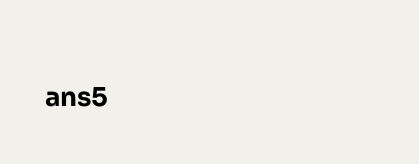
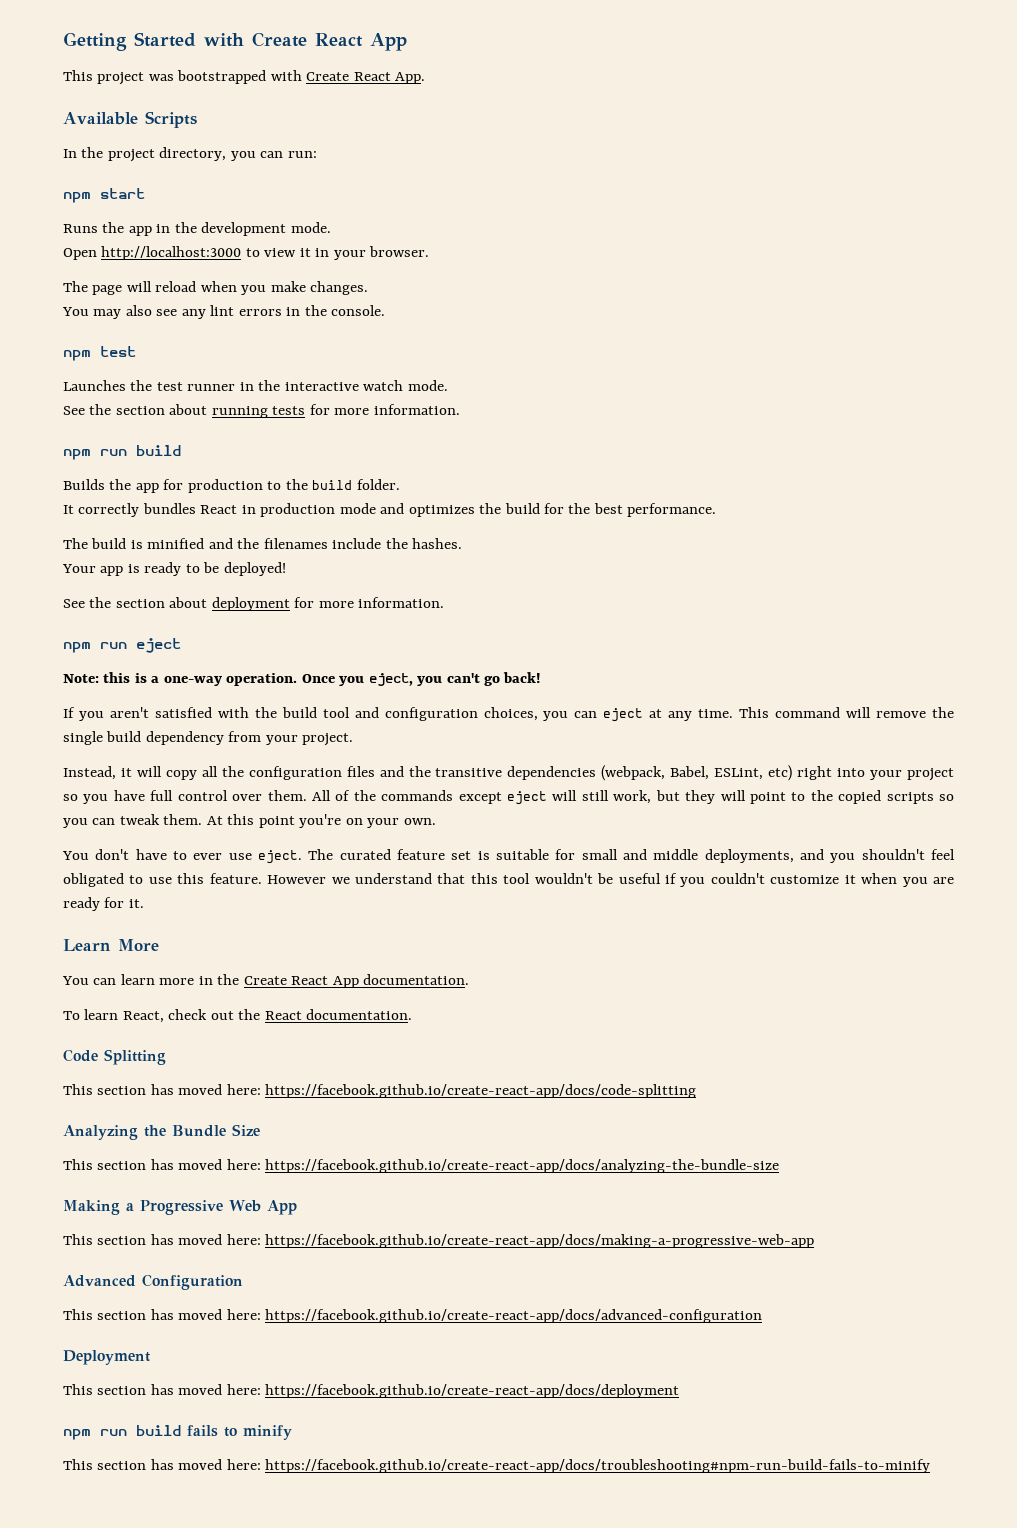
- ans5
+ Getting Started with Create React App
+ This project was bootstrapped with Create React App.
+ Available Scripts
+ In the project directory, you can run:
+ npm start
+ Runs the app in the development mode.
+ Open http://localhost:3000 to view it in your browser.
+ The page will reload when you make changes.
+ You may also see any lint errors in the console.
+ npm test
+ Launches the test runner in the interactive watch mode.
+ See the section about running tests for more information.
+ npm run build
+ Builds the app for production to the build folder.
+ It correctly bundles React in production mode and optimizes the build for the best performance.
+ The build is minified and the filenames include the hashes.
+ Your app is ready to be deployed!
+ See the section about deployment for more information.
+ npm run eject
+ Note: this is a one-way operation. Once you eject, you can't go back!
+ If you aren't satisfied with the build tool and configuration choices, you can eject at any time. This command will remove the single build dependency from your project.
+ Instead, it will copy all the configuration files and the transitive dependencies (webpack, Babel, ESLint, etc) right into your project so you have full control over them. All of the commands except eject will still work, but they will point to the copied scripts so you can tweak them. At this point you're on your own.
+ You don't have to ever use eject. The curated feature set is suitable for small and middle deployments, and you shouldn't feel obligated to use this feature. However we understand that this tool wouldn't be useful if you couldn't customize it when you are ready for it.
+ Learn More
+ You can learn more in the Create React App documentation.
+ To learn React, check out the React documentation.
+ Code Splitting
+ This section has moved here: https://facebook.github.io/create-react-app/docs/code-splitting
+ Analyzing the Bundle Size
+ This section has moved here: https://facebook.github.io/create-react-app/docs/analyzing-the-bundle-size
+ Making a Progressive Web App
+ This section has moved here: https://facebook.github.io/create-react-app/docs/making-a-progressive-web-app
+ Advanced Configuration
+ This section has moved here: https://facebook.github.io/create-react-app/docs/advanced-configuration
+ Deployment
+ This section has moved here: https://facebook.github.io/create-react-app/docs/deployment
+ npm run build fails to minify
+ This section has moved here: https://facebook.github.io/create-react-app/docs/troubleshooting#npm-run-build-fails-to-minify

